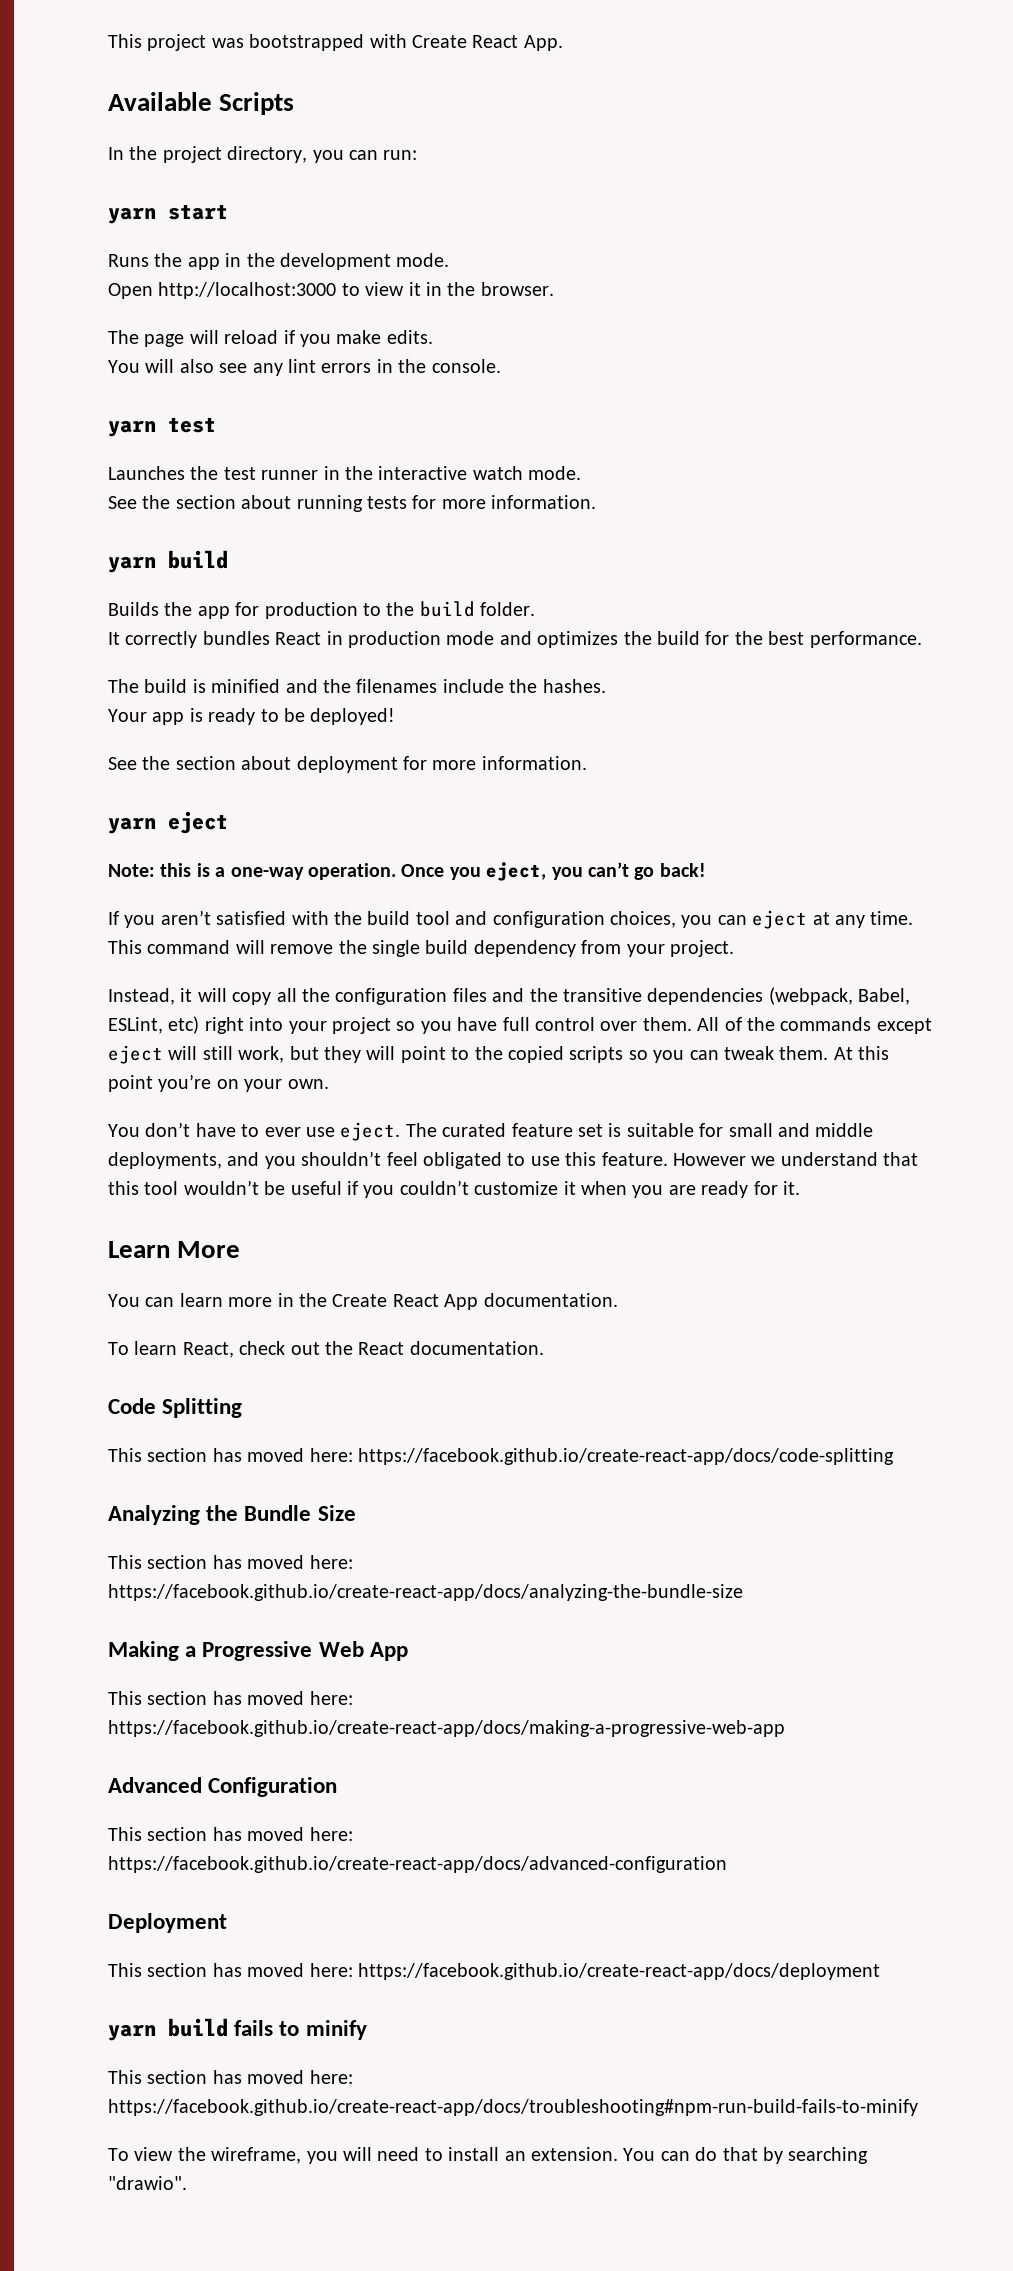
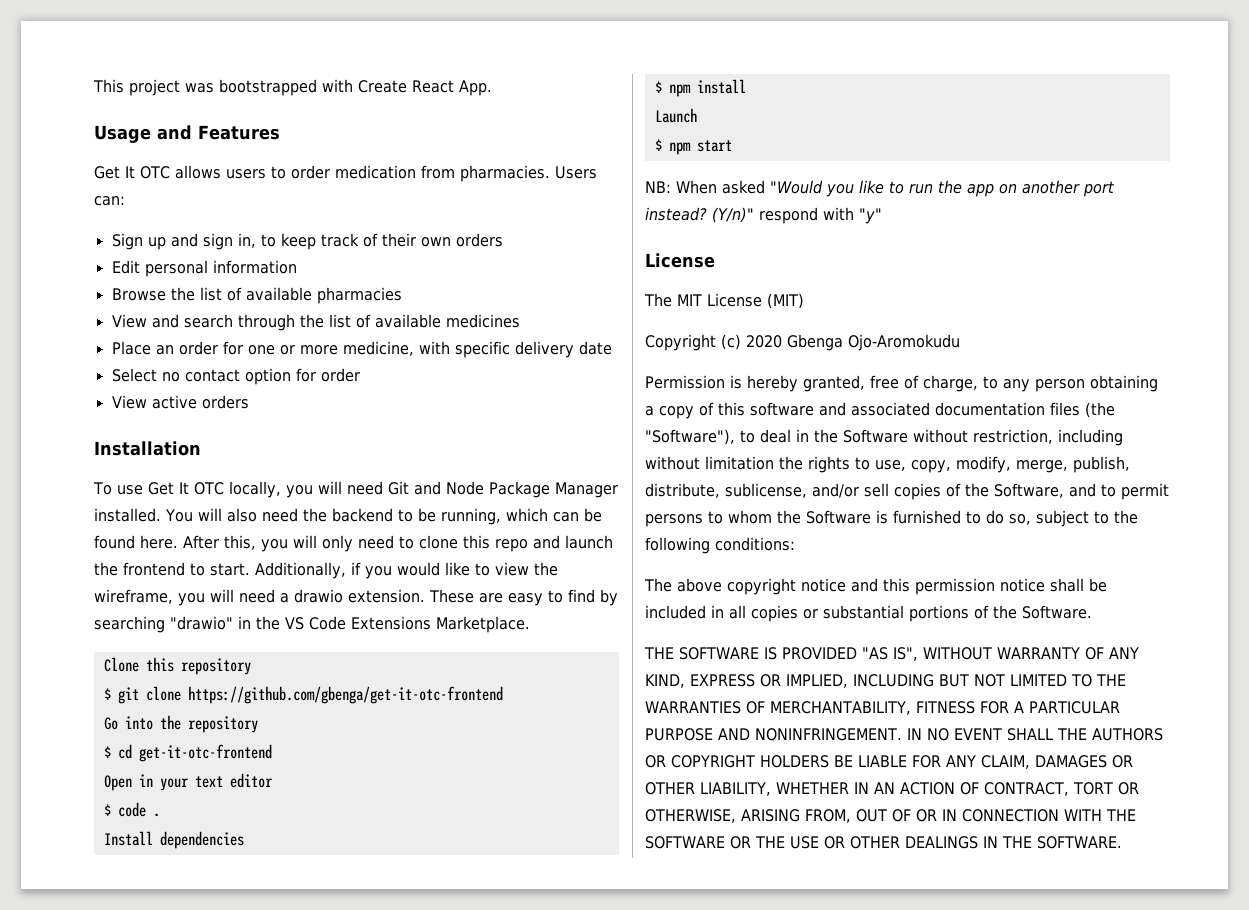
- Available Scripts
- In the project directory, you can run:
- yarn start
- Runs the app in the development mode.
- Open http://localhost:3000 to view it in the browser.
- The page will reload if you make edits.
- You will also see any lint errors in the console.
- yarn test
- Launches the test runner in the interactive watch mode.
- See the section about running tests for more information.
- yarn build
- Builds the app for production to the build folder.
- It correctly bundles React in production mode and optimizes the build for the best performance.
- The build is minified and the filenames include the hashes.
- Your app is ready to be deployed!
- See the section about deployment for more information.
- yarn eject
- Note: this is a one-way operation. Once you eject, you can’t go back!
- If you aren’t satisfied with the build tool and configuration choices, you can eject at any time. This command will remove the single build dependency from your project.
- Instead, it will copy all the configuration files and the transitive dependencies (webpack, Babel, ESLint, etc) right into your project so you have full control over them. All of the commands except eject will still work, but they will point to the copied scripts so you can tweak them. At this point you’re on your own.
- You don’t have to ever use eject. The curated feature set is suitable for small and middle deployments, and you shouldn’t feel obligated to use this feature. However we understand that this tool wouldn’t be useful if you couldn’t customize it when you are ready for it.
- Learn More
- You can learn more in the Create React App documentation.
- To learn React, check out the React documentation.
- Code Splitting
- This section has moved here: https://facebook.github.io/create-react-app/docs/code-splitting
- Analyzing the Bundle Size
- This section has moved here: https://facebook.github.io/create-react-app/docs/analyzing-the-bundle-size
- Making a Progressive Web App
- This section has moved here: https://facebook.github.io/create-react-app/docs/making-a-progressive-web-app
- Advanced Configuration
- This section has moved here: https://facebook.github.io/create-react-app/docs/advanced-configuration
- Deployment
- This section has moved here: https://facebook.github.io/create-react-app/docs/deployment
- yarn build fails to minify
- This section has moved here: https://facebook.github.io/create-react-app/docs/troubleshooting#npm-run-build-fails-to-minify
- To view the wireframe, you will need to install an extension. You can do that by searching "drawio".
+ Usage and Features
+ Get It OTC allows users to order medication from pharmacies. Users can:
+ Sign up and sign in, to keep track of their own orders
+ Edit personal information
+ Browse the list of available pharmacies
+ View and search through the list of available medicines
+ Place an order for one or more medicine, with specific delivery date
+ Select no contact option for order
+ View active orders
+ Installation
+ To use Get It OTC locally, you will need Git and Node Package Manager installed. You will also need the backend to be running, which can be found here. After this, you will only need to clone this repo and launch the frontend to start. Additionally, if you would like to view the wireframe, you will need a drawio extension. These are easy to find by searching "drawio" in the VS Code Extensions Marketplace.
+ Clone this repository
+ $ git clone https://github.com/gbenga/get-it-otc-frontend
+ Go into the repository
+ $ cd get-it-otc-frontend
+ Open in your text editor
+ $ code .
+ Install dependencies
+ $ npm install
+ Launch
+ $ npm start
+ NB: When asked "Would you like to run the app on another port instead? (Y/n)" respond with "y"
+ License
+ The MIT License (MIT)
+ Copyright (c) 2020 Gbenga Ojo-Aromokudu
+ Permission is hereby granted, free of charge, to any person obtaining a copy of this software and associated documentation files (the "Software"), to deal in the Software without restriction, including without limitation the rights to use, copy, modify, merge, publish, distribute, sublicense, and/or sell copies of the Software, and to permit persons to whom the Software is furnished to do so, subject to the following conditions:
+ The above copyright notice and this permission notice shall be included in all copies or substantial portions of the Software.
+ THE SOFTWARE IS PROVIDED "AS IS", WITHOUT WARRANTY OF ANY KIND, EXPRESS OR IMPLIED, INCLUDING BUT NOT LIMITED TO THE WARRANTIES OF MERCHANTABILITY, FITNESS FOR A PARTICULAR PURPOSE AND NONINFRINGEMENT. IN NO EVENT SHALL THE AUTHORS OR COPYRIGHT HOLDERS BE LIABLE FOR ANY CLAIM, DAMAGES OR OTHER LIABILITY, WHETHER IN AN ACTION OF CONTRACT, TORT OR OTHERWISE, ARISING FROM, OUT OF OR IN CONNECTION WITH THE SOFTWARE OR THE USE OR OTHER DEALINGS IN THE SOFTWARE.

